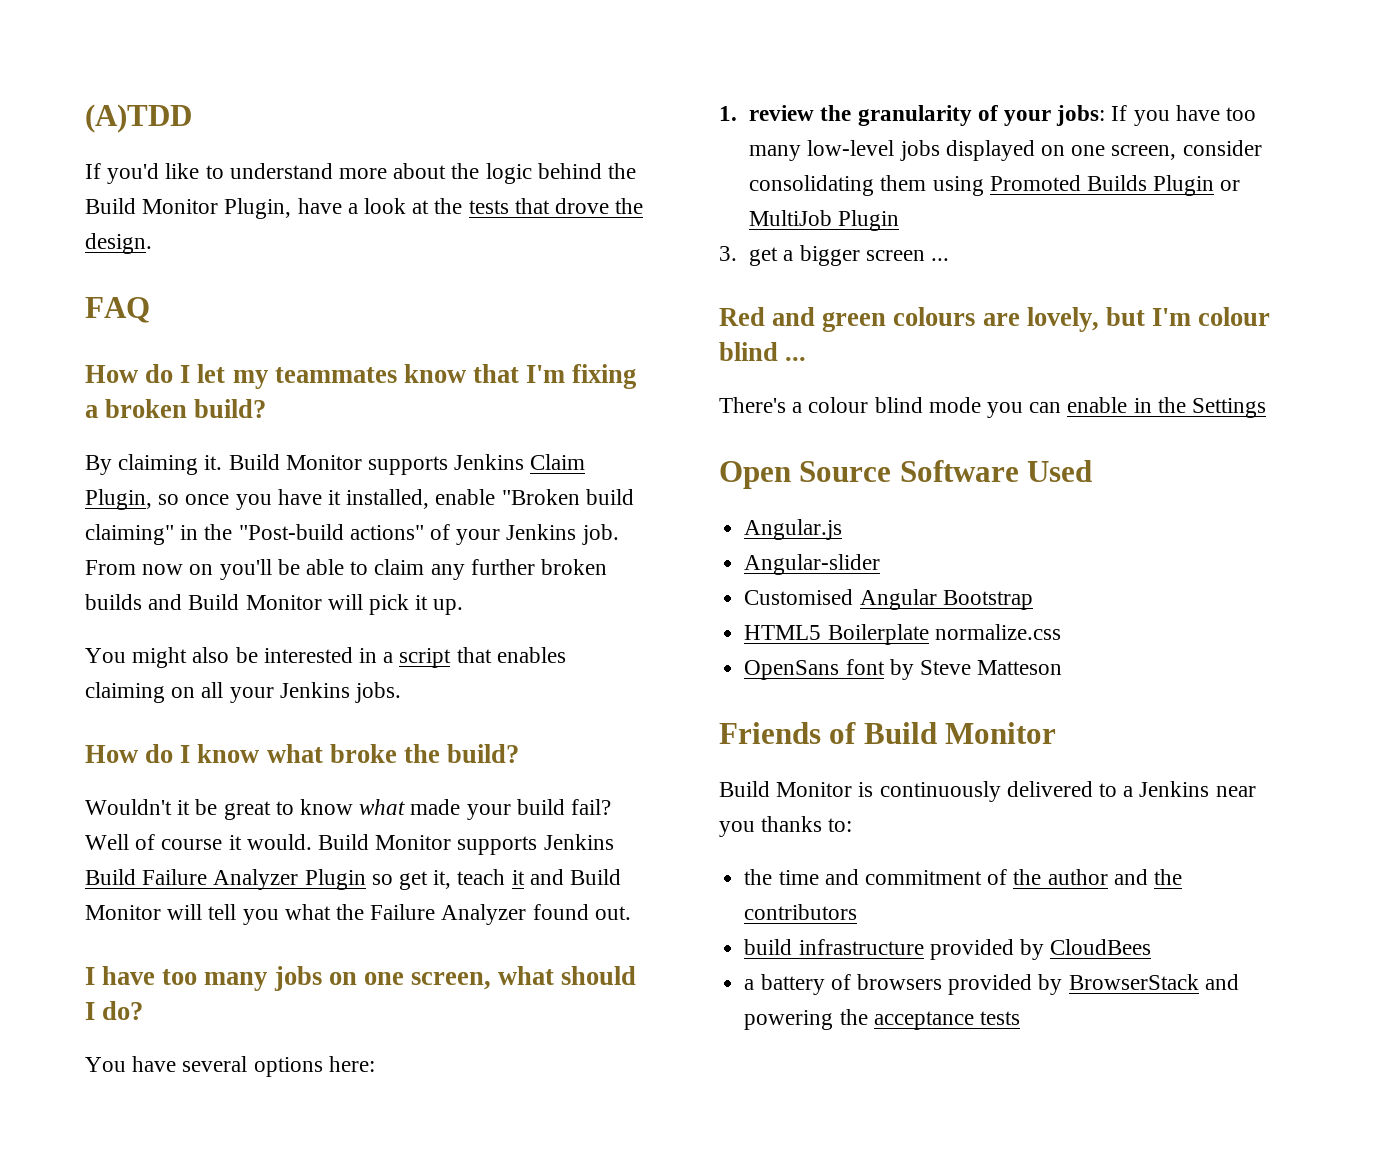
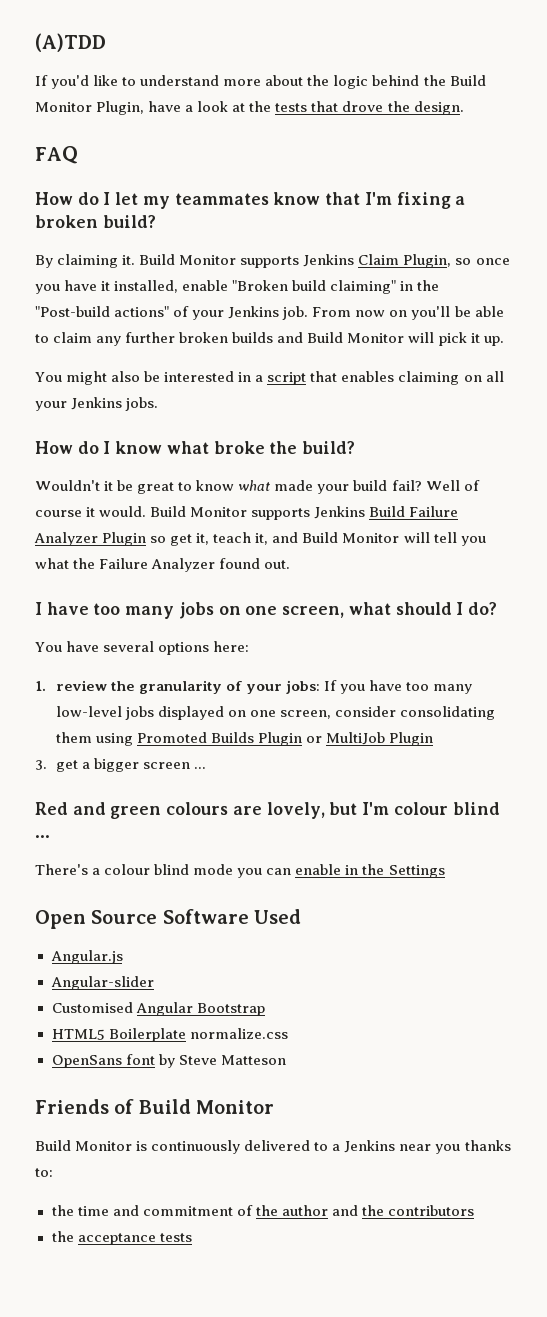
- Build Monitor supports Jenkins Build Failure Analyzer Plugin so get it, teach it and Build Monitor will tell you what the Failure Analyzer found out.
+ Build Monitor supports Jenkins Build Failure Analyzer Plugin so get it, teach it, and Build Monitor will tell you what the Failure Analyzer found out.
- build infrastructure provided by CloudBees
- a battery of browsers provided by BrowserStack and powering the acceptance tests
+ the acceptance tests

